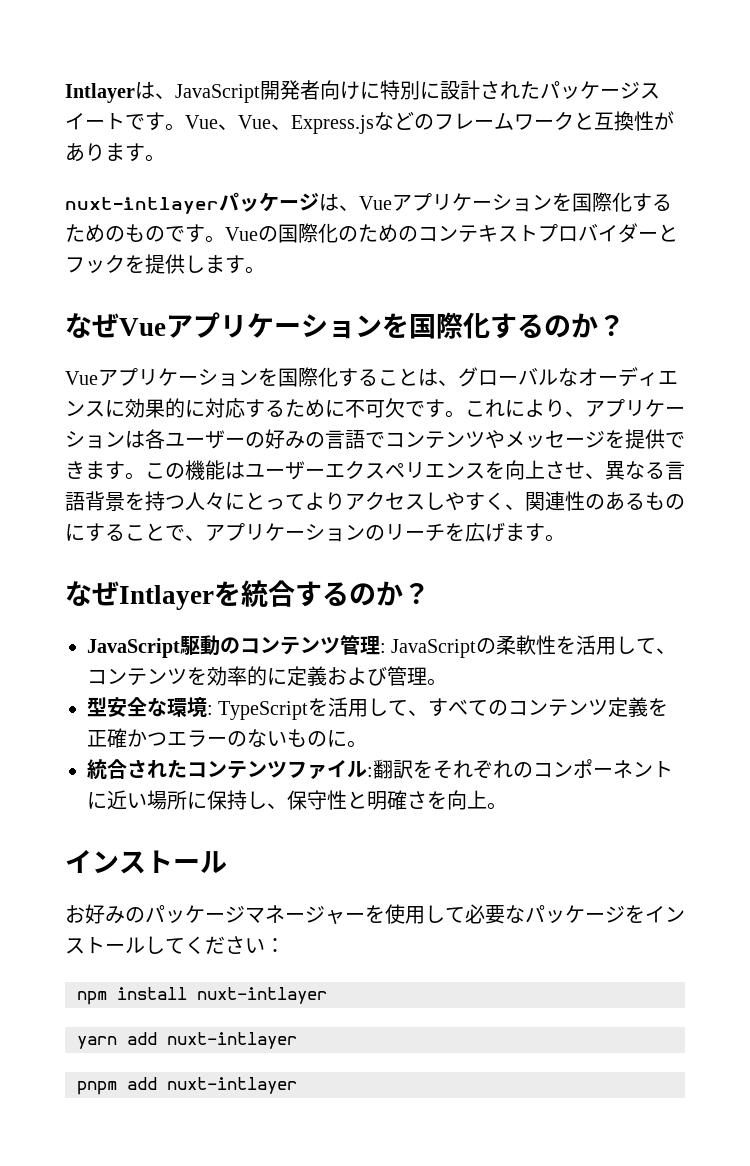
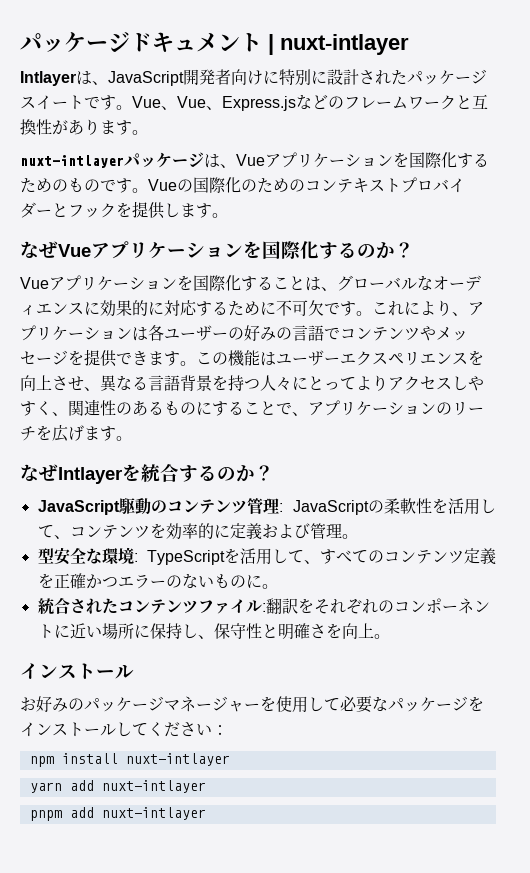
+ パッケージドキュメント | nuxt-intlayer

